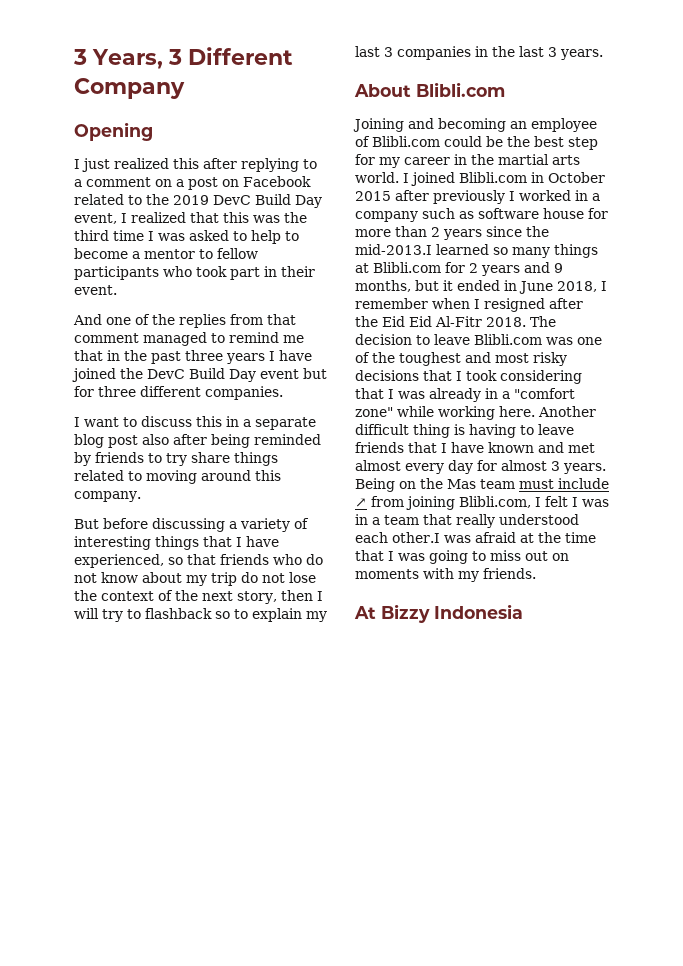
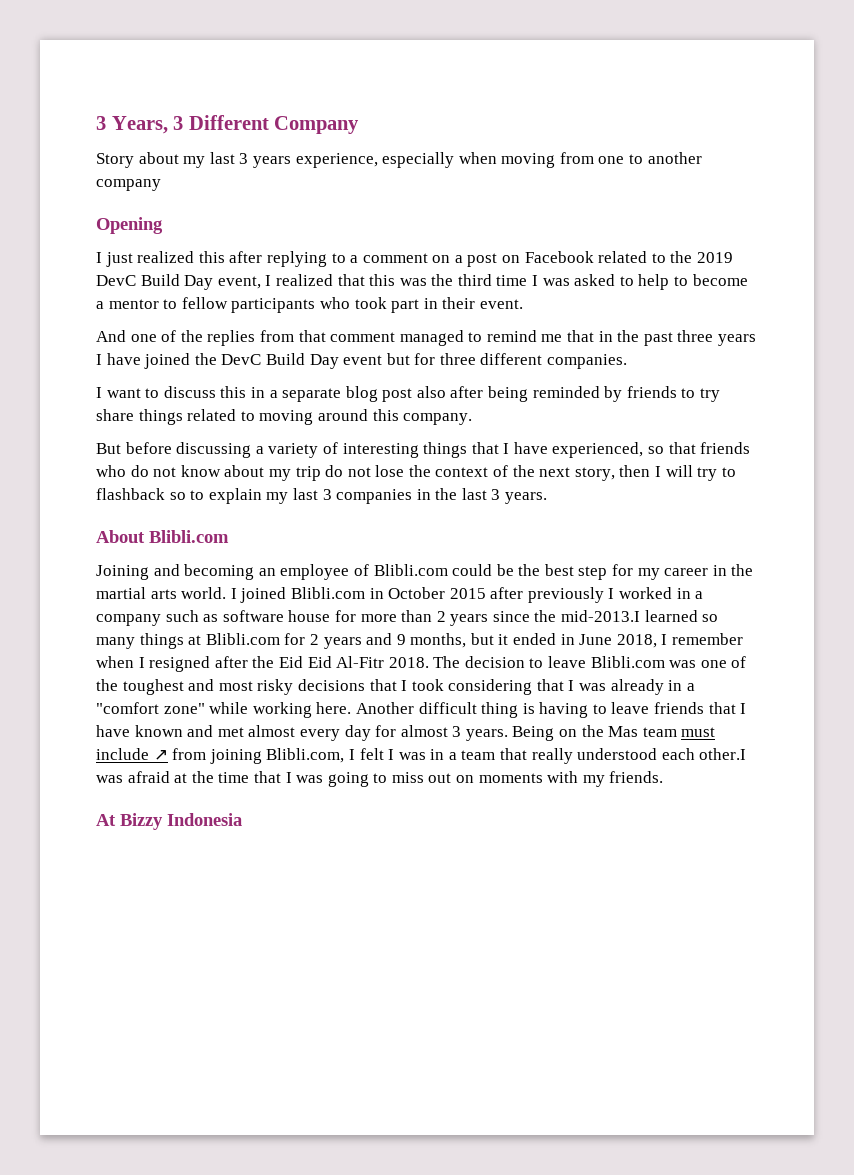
+ Story about my last 3 years experience, especially when moving from one to another company

